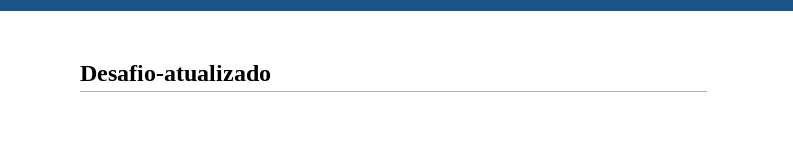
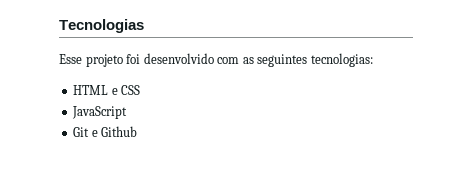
- Desafio-atualizado
+ Tecnologias
+ Esse projeto foi desenvolvido com as seguintes tecnologias:
+ HTML e CSS
+ JavaScript
+ Git e Github

